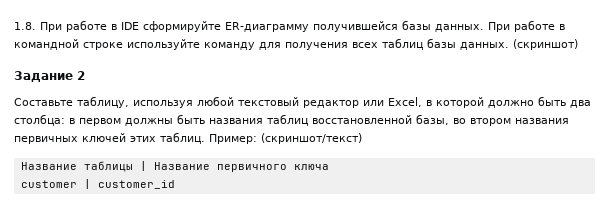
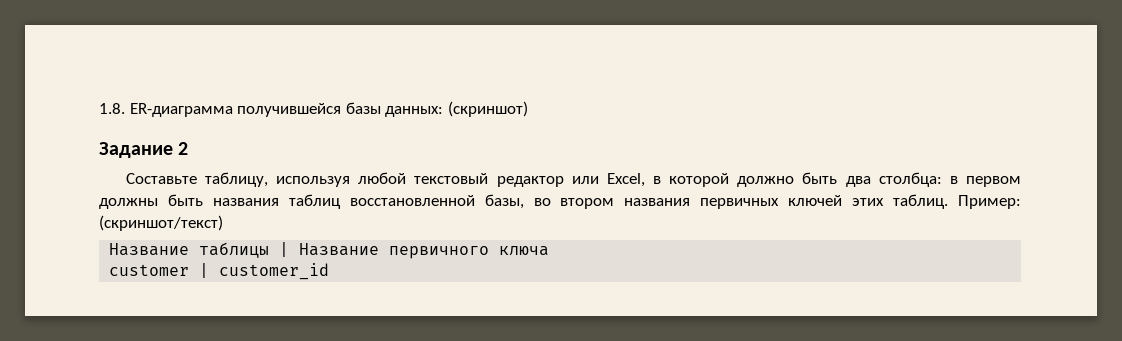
- 1.8. При работе в IDE сформируйте ER-диаграмму получившейся базы данных. При работе в командной строке используйте команду для получения всех таблиц базы данных. (скриншот)
+ 1.8. ER-диаграмма получившейся базы данных: (скриншот)

